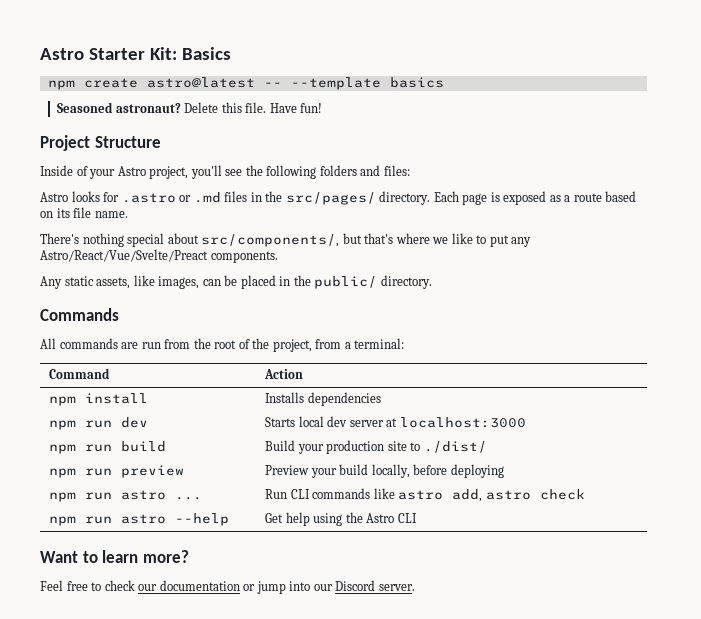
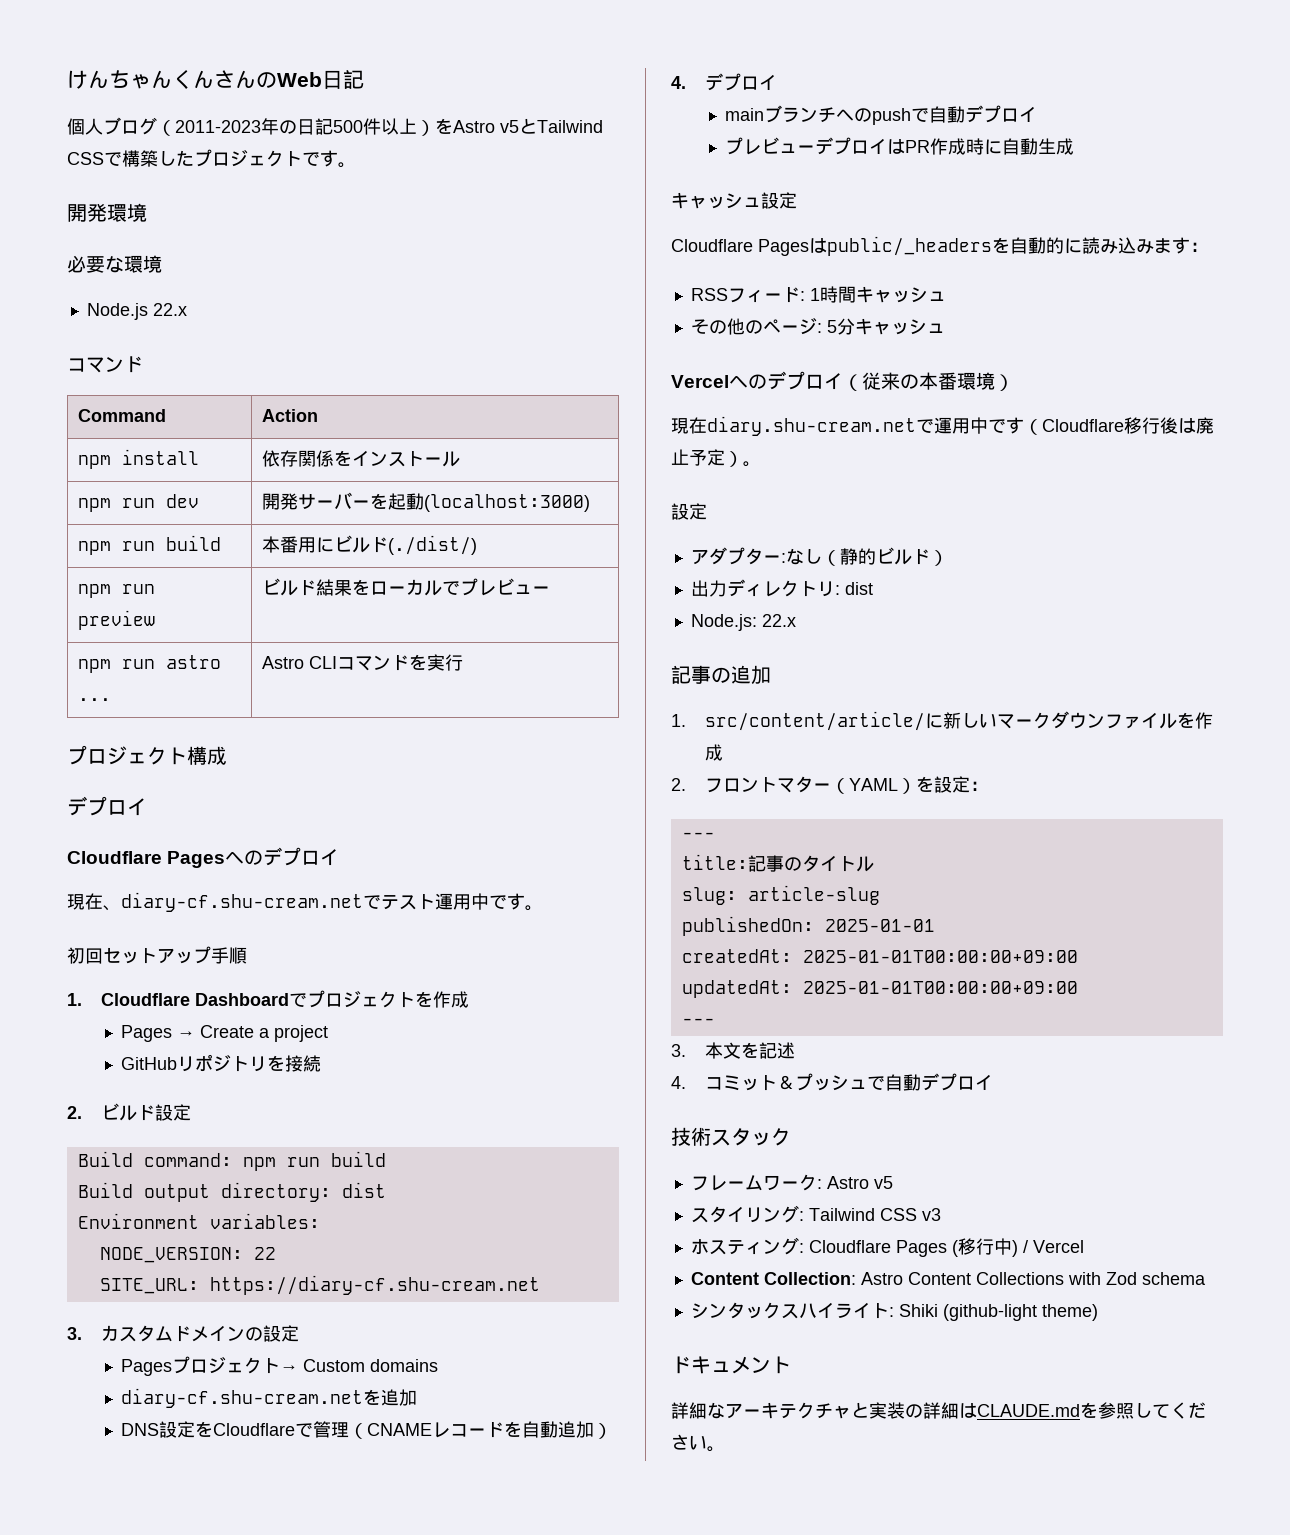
- Astro Starter Kit: Basics
- npm create astro@latest -- --template basics
- Seasoned astronaut? Delete this file. Have fun!
- Project Structure
- Inside of your Astro project, you'll see the following folders and files:
- Astro looks for .astro or .md files in the src/pages/ directory. Each page is exposed as a route based on its file name.
- There's nothing special about src/components/, but that's where we like to put any Astro/React/Vue/Svelte/Preact components.
- Any static assets, like images, can be placed in the public/ directory.
- Commands
- All commands are run from the root of the project, from a terminal:
+ けんちゃんくんさんのWeb日記
+ 個人ブログ（2011-2023年の日記500件以上）をAstro v5とTailwind CSSで構築したプロジェクトです。
+ 開発環境
+ 必要な環境
+ Node.js 22.x
+ コマンド
  Command | Action
- npm install | Installs dependencies
- npm run dev | Starts local dev server at localhost:3000
- npm run build | Build your production site to ./dist/
- npm run preview | Preview your build locally, before deploying
- npm run astro ... | Run CLI commands like astro add, astro check
- npm run astro --help | Get help using the Astro CLI
- Want to learn more?
- Feel free to check our documentation or jump into our Discord server.
+ npm install | 依存関係をインストール
+ npm run dev | 開発サーバーを起動(localhost:3000)
+ npm run build | 本番用にビルド(./dist/)
+ npm run preview | ビルド結果をローカルでプレビュー
+ npm run astro ... | Astro CLIコマンドを実行
+ プロジェクト構成
+ デプロイ
+ Cloudflare Pagesへのデプロイ
+ 現在、diary-cf.shu-cream.netでテスト運用中です。
+ 初回セットアップ手順
+ 1. Cloudflare Dashboardでプロジェクトを作成
+ Pages → Create a project
+ GitHubリポジトリを接続
+ 2.ビルド設定
+ Build command: npm run build
+ Build output directory: dist
+ Environment variables:
+ NODE_VERSION: 22
+ SITE_URL: https://diary-cf.shu-cream.net
+ 3.カスタムドメインの設定
+ Pagesプロジェクト→ Custom domains
+ diary-cf.shu-cream.netを追加
+ DNS設定をCloudflareで管理（CNAMEレコードを自動追加）
+ 4.デプロイ
+ mainブランチへのpushで自動デプロイ
+ プレビューデプロイはPR作成時に自動生成
+ キャッシュ設定
+ Cloudflare Pagesはpublic/_headersを自動的に読み込みます：
+ RSSフィード: 1時間キャッシュ
+ その他のページ: 5分キャッシュ
+ Vercelへのデプロイ（従来の本番環境）
+ 現在diary.shu-cream.netで運用中です（Cloudflare移行後は廃止予定）。
+ 設定
+ アダプター:なし（静的ビルド）
+ 出力ディレクトリ: dist
+ Node.js: 22.x
+ 記事の追加
+ 1. src/content/article/に新しいマークダウンファイルを作成
+ 2.フロントマター（YAML）を設定：
+ ---
+ title:記事のタイトル
+ slug: article-slug
+ publishedOn: 2025-01-01
+ createdAt: 2025-01-01T00:00:00+09:00
+ updatedAt: 2025-01-01T00:00:00+09:00
+ ---
+ 3.本文を記述
+ 4.コミット＆プッシュで自動デプロイ
+ 技術スタック
+ フレームワーク: Astro v5
+ スタイリング: Tailwind CSS v3
+ ホスティング: Cloudflare Pages (移行中) / Vercel
+ Content Collection: Astro Content Collections with Zod schema
+ シンタックスハイライト: Shiki (github-light theme)
+ ドキュメント
+ 詳細なアーキテクチャと実装の詳細はCLAUDE.mdを参照してください。

